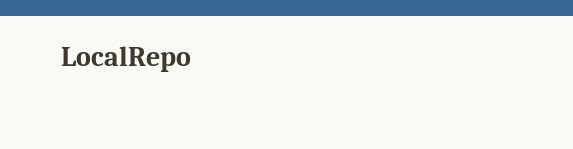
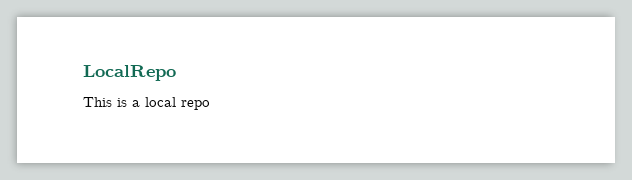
+ This is a local repo

